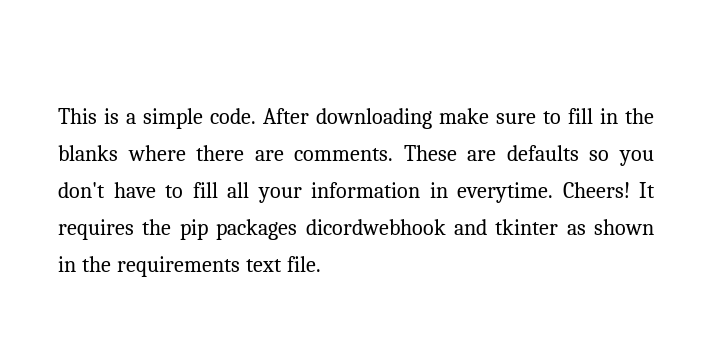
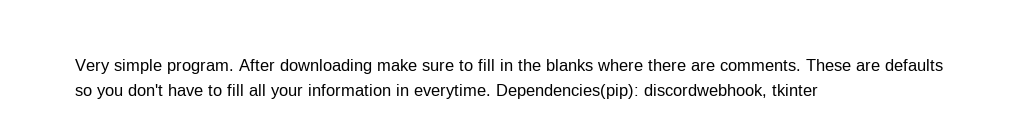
- This is a simple code.
+ Very simple program.
- Cheers! It requires the pip packages dicordwebhook and tkinter as shown in the requirements text file.
+ Dependencies(pip): discordwebhook, tkinter

